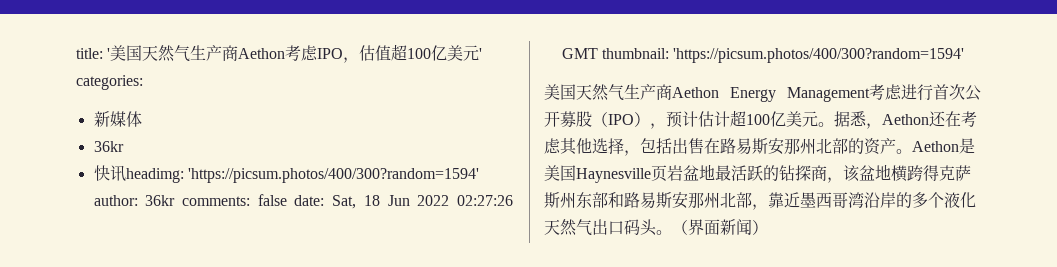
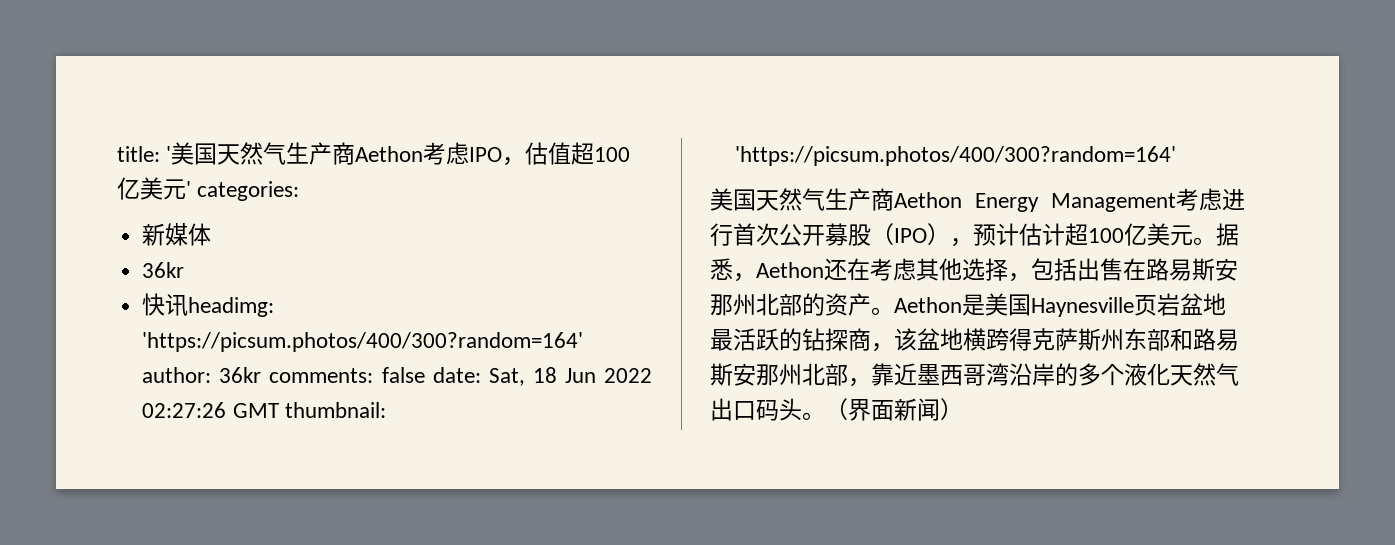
- 快讯headimg: 'https://picsum.photos/400/300?random=1594' author: 36kr comments: false date: Sat, 18 Jun 2022 02:27:26 GMT thumbnail: 'https://picsum.photos/400/300?random=1594'
+ 快讯headimg: 'https://picsum.photos/400/300?random=164' author: 36kr comments: false date: Sat, 18 Jun 2022 02:27:26 GMT thumbnail: 'https://picsum.photos/400/300?random=164'

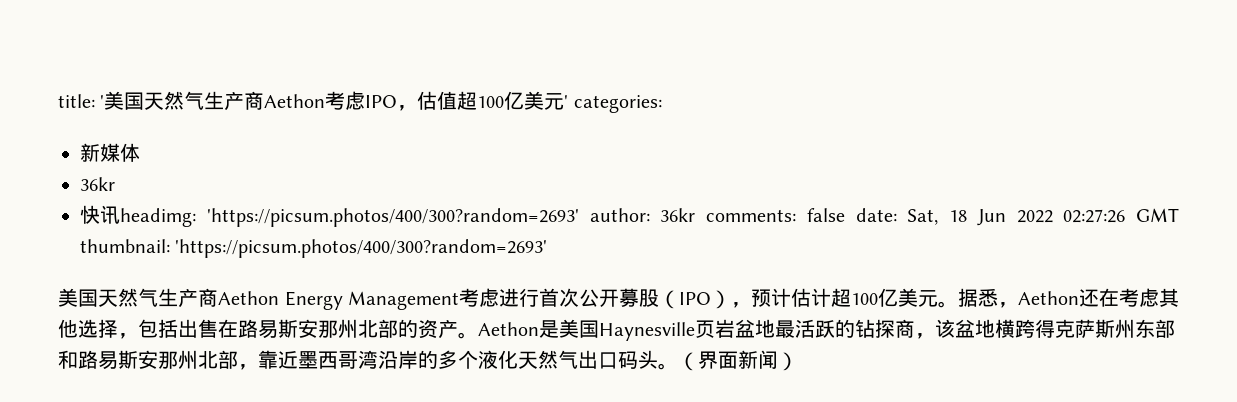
- 快讯headimg: 'https://picsum.photos/400/300?random=164' author: 36kr comments: false date: Sat, 18 Jun 2022 02:27:26 GMT thumbnail: 'https://picsum.photos/400/300?random=164'
+ 快讯headimg: 'https://picsum.photos/400/300?random=2693' author: 36kr comments: false date: Sat, 18 Jun 2022 02:27:26 GMT thumbnail: 'https://picsum.photos/400/300?random=2693'

